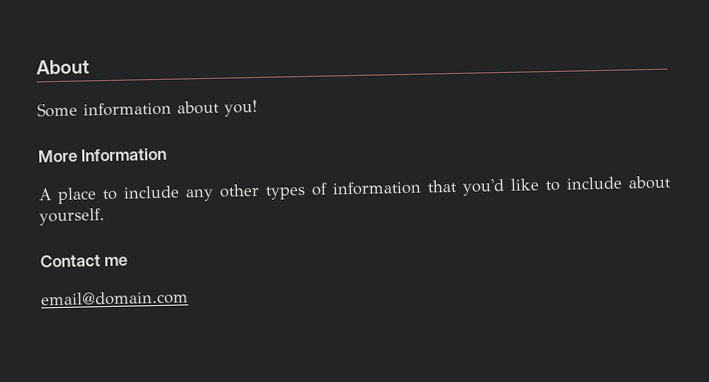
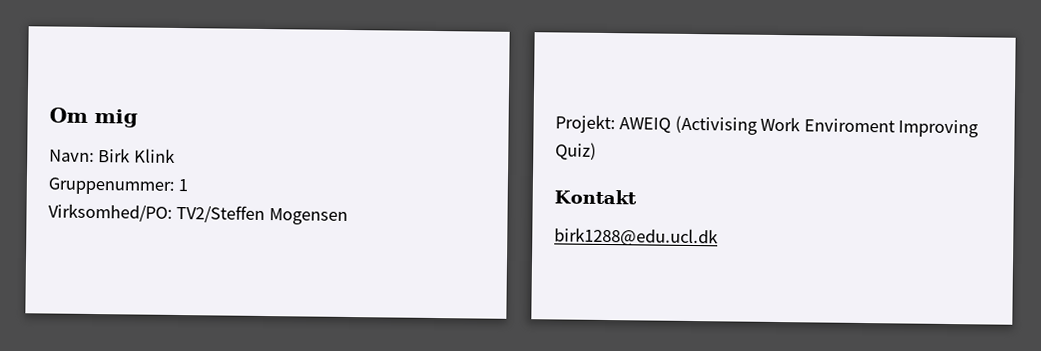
- About
- Some information about you!
- More Information
- A place to include any other types of information that you'd like to include about yourself.
- Contact me
- email@domain.com
+ Om mig
+ Navn: Birk Klink
+ Gruppenummer: 1
+ Virksomhed/PO: TV2/Steffen Mogensen
+ Projekt: AWEIQ (Activising Work Enviroment Improving Quiz)
+ Kontakt
+ birk1288@edu.ucl.dk

